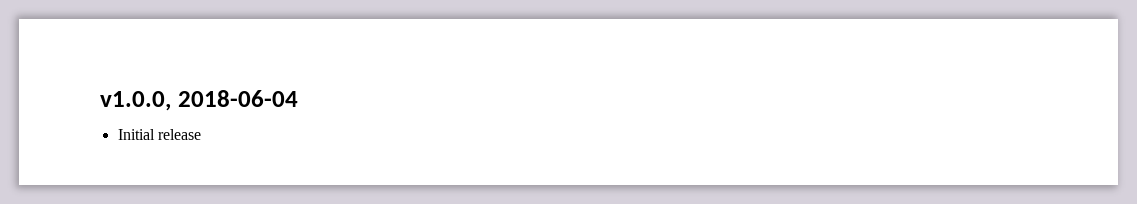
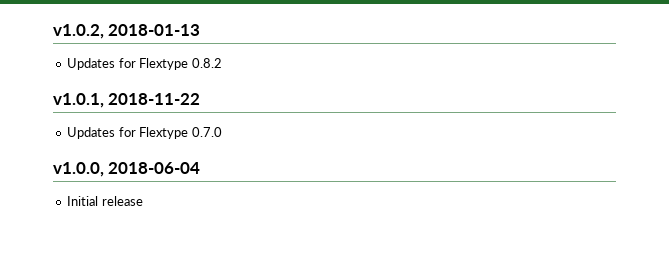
+ v1.0.2, 2018-01-13
+ Updates for Flextype 0.8.2
+ v1.0.1, 2018-11-22
+ Updates for Flextype 0.7.0

